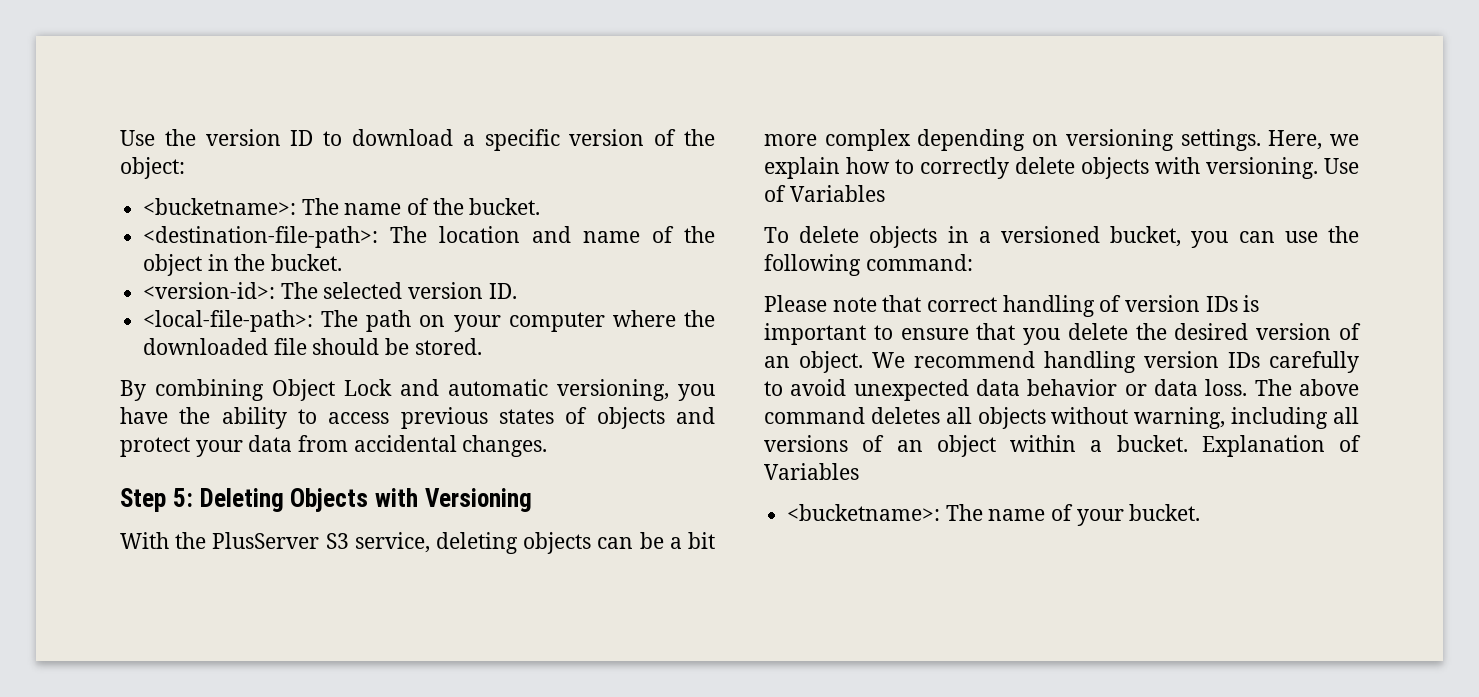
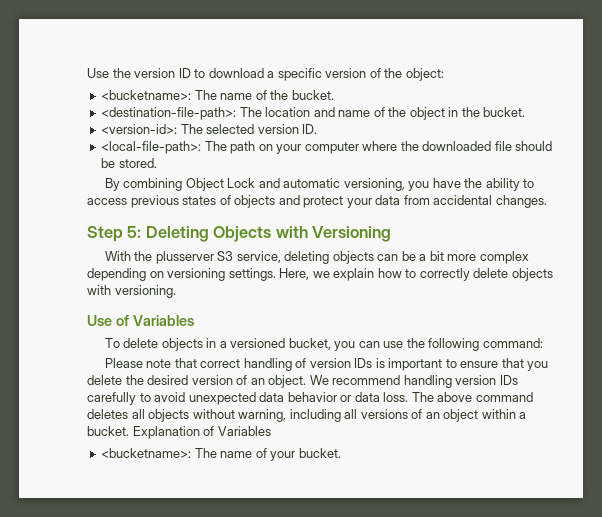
- With the PlusServer S3 service, deleting objects can be a bit more complex depending on versioning settings.
+ With the plusserver S3 service, deleting objects can be a bit more complex depending on versioning settings.
- Here, we explain how to correctly delete objects with versioning. Use of Variables
+ Here, we explain how to correctly delete objects with versioning.
+ Use of Variables

